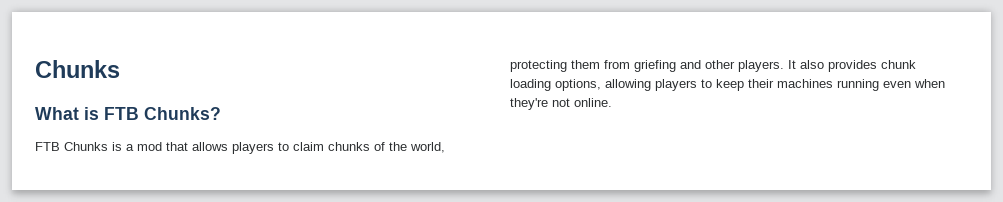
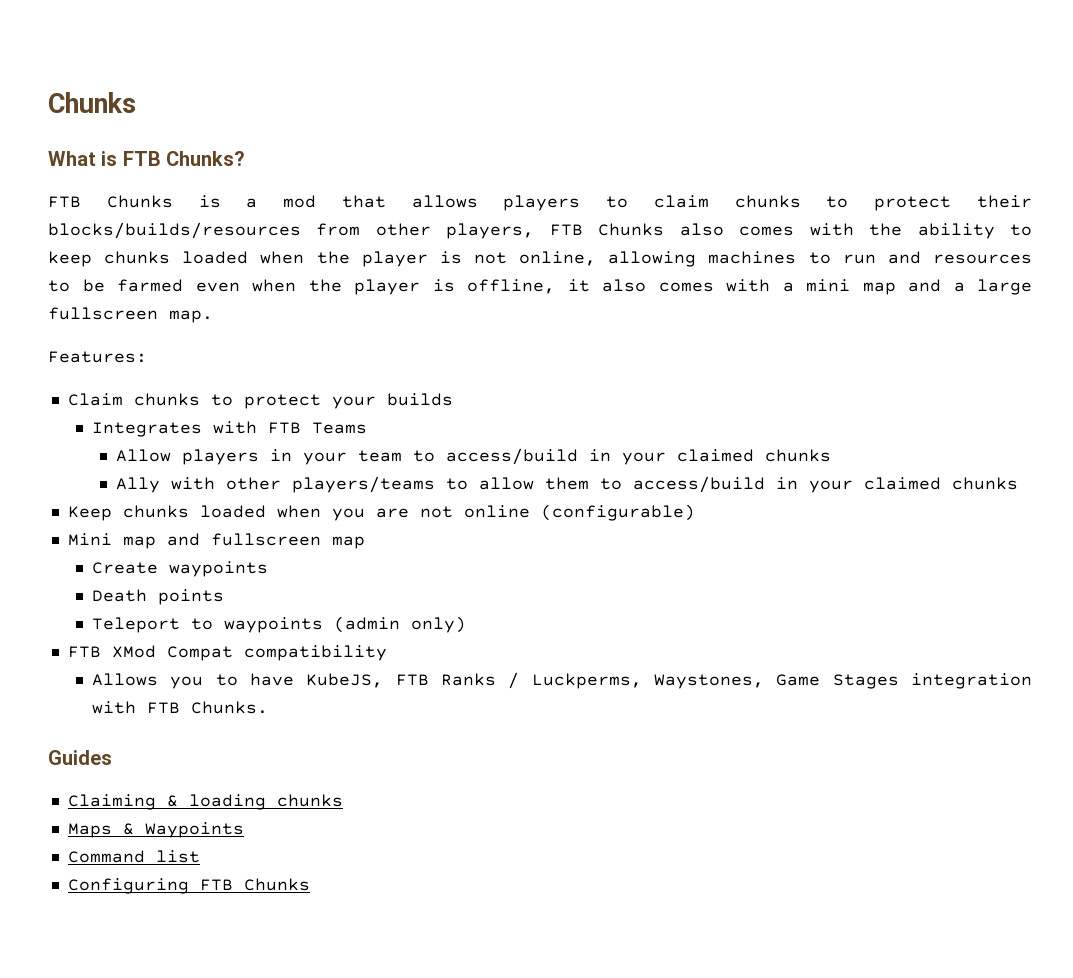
- FTB Chunks is a mod that allows players to claim chunks of the world, protecting them from griefing and other players. It also provides chunk loading options, allowing players to keep their machines running even when they're not online.
+ FTB Chunks is a mod that allows players to claim chunks to protect their blocks/builds/resources from other players, FTB Chunks also comes with the ability to keep chunks loaded when the player is not online, allowing machines to run and resources to be farmed even when the player is offline, it also comes with a mini map and a large fullscreen map.
+ Features:
+ Claim chunks to protect your builds
+ Integrates with FTB Teams
+ Allow players in your team to access/build in your claimed chunks
+ Ally with other players/teams to allow them to access/build in your claimed chunks
+ Keep chunks loaded when you are not online (configurable)
+ Mini map and fullscreen map
+ Create waypoints
+ Death points
+ Teleport to waypoints (admin only)
+ FTB XMod Compat compatibility
+ Allows you to have KubeJS, FTB Ranks / Luckperms, Waystones, Game Stages integration with FTB Chunks.
+ Guides
+ Claiming & loading chunks
+ Maps & Waypoints
+ Command list
+ Configuring FTB Chunks

